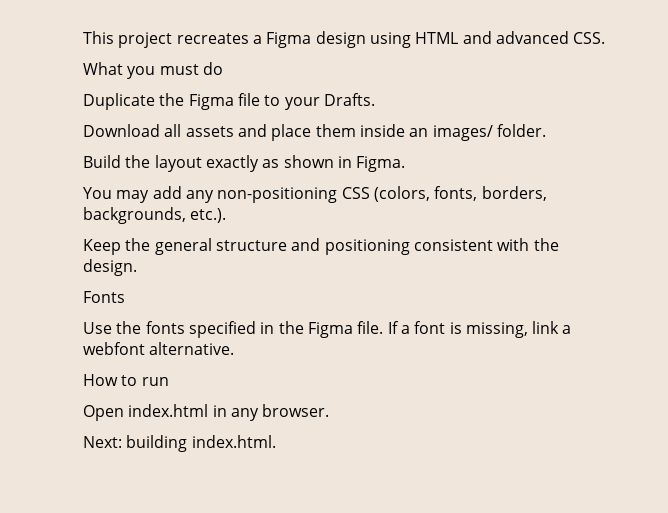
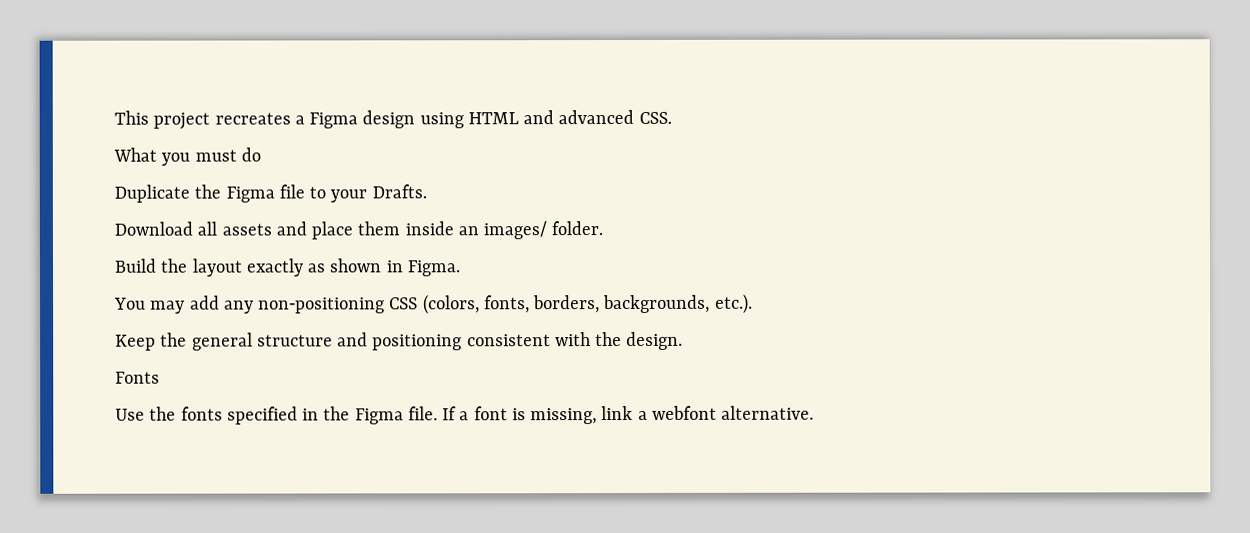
- How to run
- Open index.html in any browser.
- Next: building index.html.

